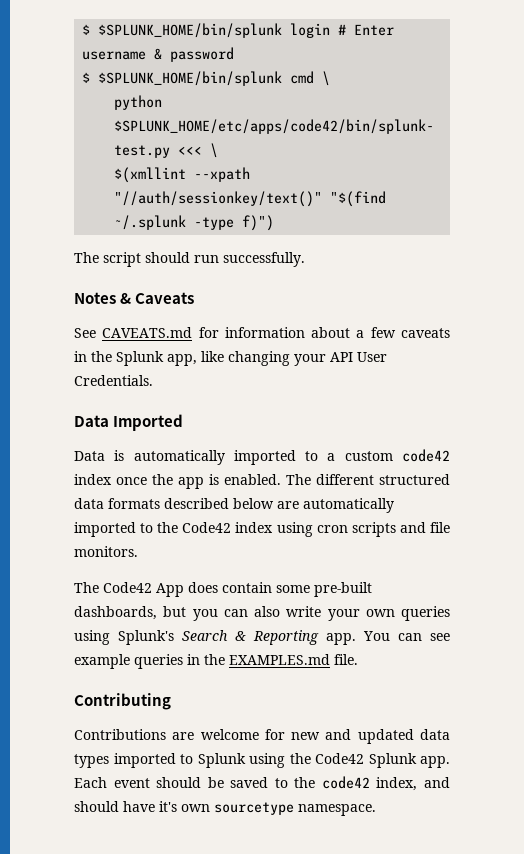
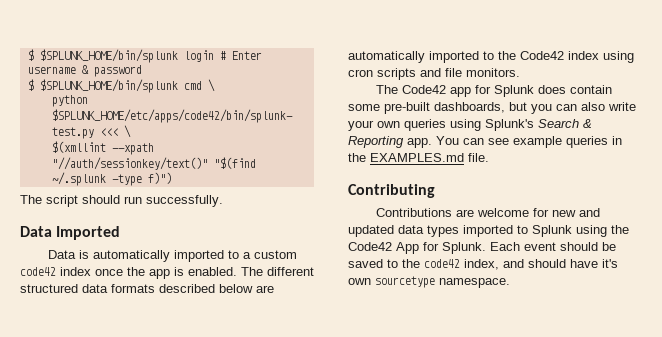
- Notes & Caveats
- See CAVEATS.md for information about a few caveats in the Splunk app, like changing your API User Credentials.
- The Code42 App does contain some pre-built dashboards, but you can also write your own queries using Splunk's Search & Reporting app.
+ The Code42 app for Splunk does contain some pre-built dashboards, but you can also write your own queries using Splunk's Search & Reporting app.
- Contributions are welcome for new and updated data types imported to Splunk using the Code42 Splunk app.
+ Contributions are welcome for new and updated data types imported to Splunk using the Code42 App for Splunk.

